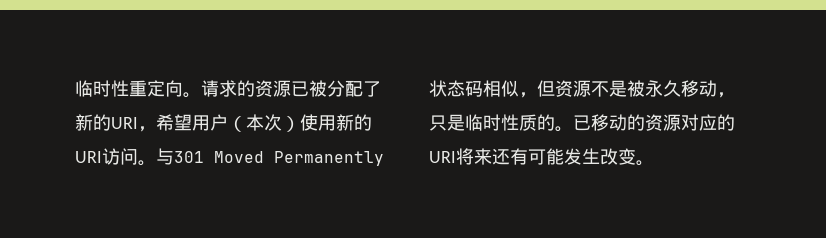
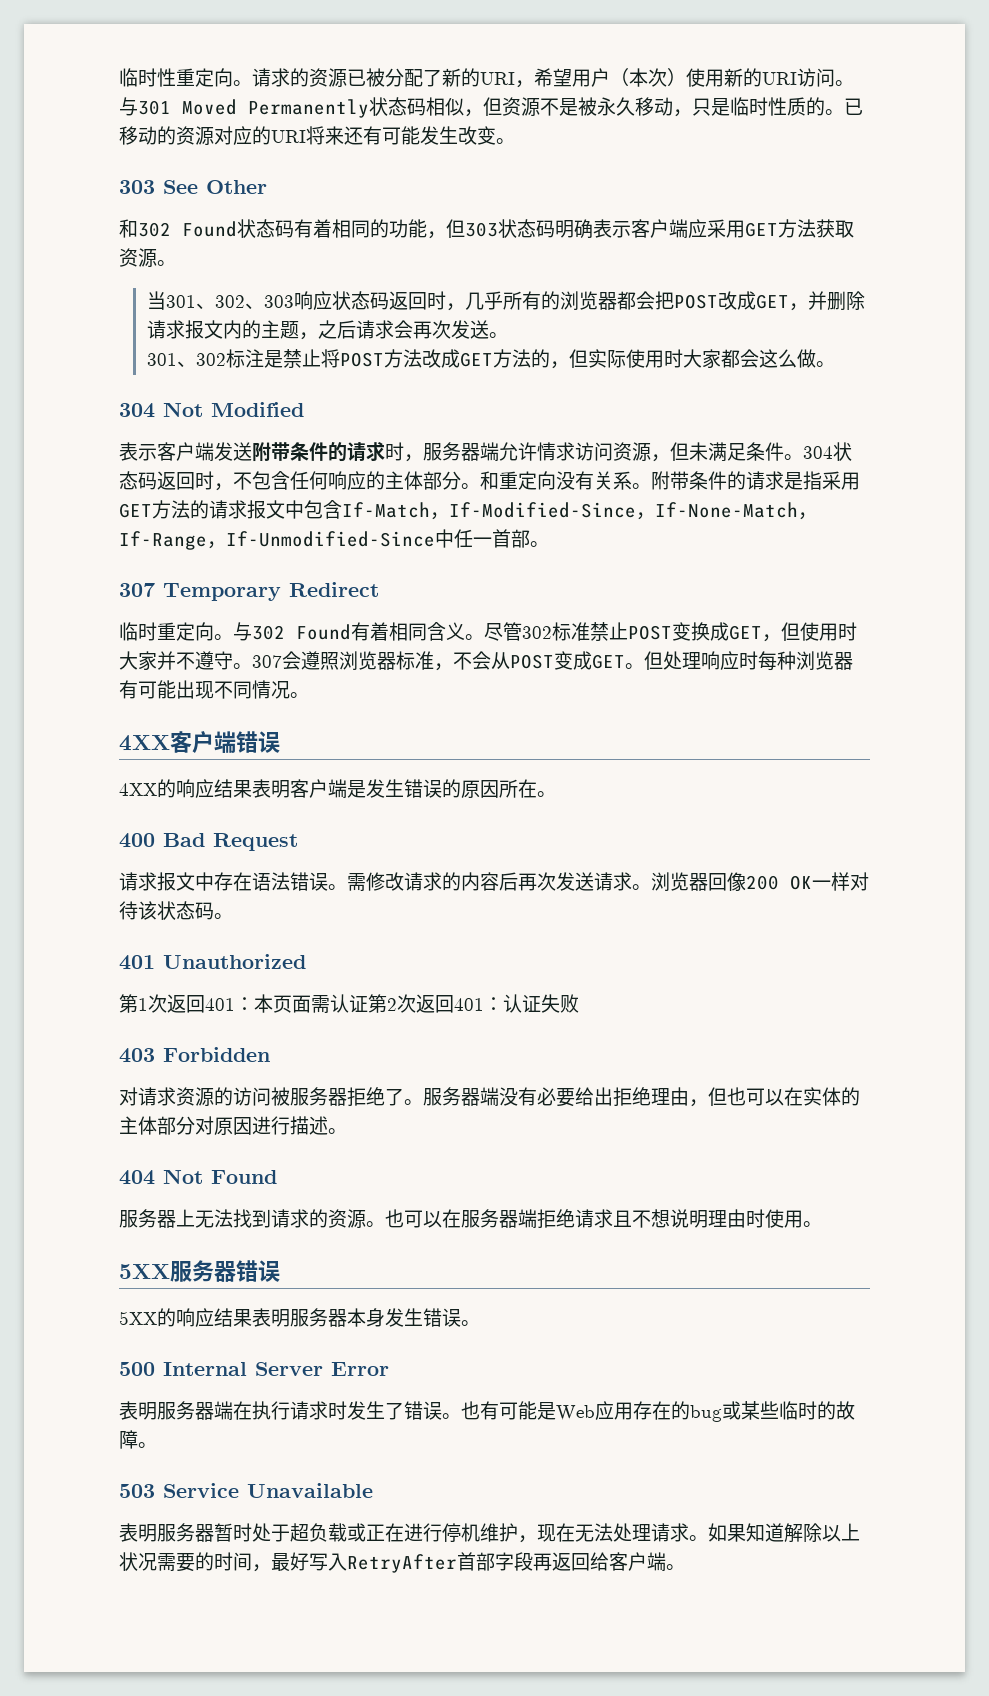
+ 303 See Other
+ 和302 Found状态码有着相同的功能，但303状态码明确表示客户端应采用GET方法获取资源。
+ 当301、302、303响应状态码返回时，几乎所有的浏览器都会把POST改成GET，并删除请求报文内的主题，之后请求会再次发送。
+ 301、302标注是禁止将POST方法改成GET方法的，但实际使用时大家都会这么做。
+ 304 Not Modified
+ 表示客户端发送附带条件的请求时，服务器端允许情求访问资源，但未满足条件。304状态码返回时，不包含任何响应的主体部分。和重定向没有关系。附带条件的请求是指采用GET方法的请求报文中包含If-Match，If-Modified-Since，If-None-Match，If-Range，If-Unmodified-Since中任一首部。
+ 307 Temporary Redirect
+ 临时重定向。与302 Found有着相同含义。尽管302标准禁止POST变换成GET，但使用时大家并不遵守。307会遵照浏览器标准，不会从POST变成GET。但处理响应时每种浏览器有可能出现不同情况。
+ 4XX客户端错误
+ 4XX的响应结果表明客户端是发生错误的原因所在。
+ 400 Bad Request
+ 请求报文中存在语法错误。需修改请求的内容后再次发送请求。浏览器回像200 OK一样对待该状态码。
+ 401 Unauthorized
+ 第1次返回401：本页面需认证第2次返回401：认证失败
+ 403 Forbidden
+ 对请求资源的访问被服务器拒绝了。服务器端没有必要给出拒绝理由，但也可以在实体的主体部分对原因进行描述。
+ 404 Not Found
+ 服务器上无法找到请求的资源。也可以在服务器端拒绝请求且不想说明理由时使用。
+ 5XX服务器错误
+ 5XX的响应结果表明服务器本身发生错误。
+ 500 Internal Server Error
+ 表明服务器端在执行请求时发生了错误。也有可能是Web应用存在的bug或某些临时的故障。
+ 503 Service Unavailable
+ 表明服务器暂时处于超负载或正在进行停机维护，现在无法处理请求。如果知道解除以上状况需要的时间，最好写入RetryAfter首部字段再返回给客户端。

